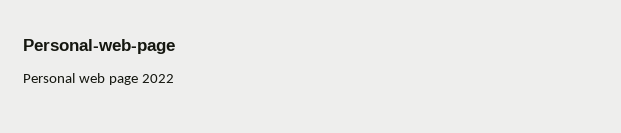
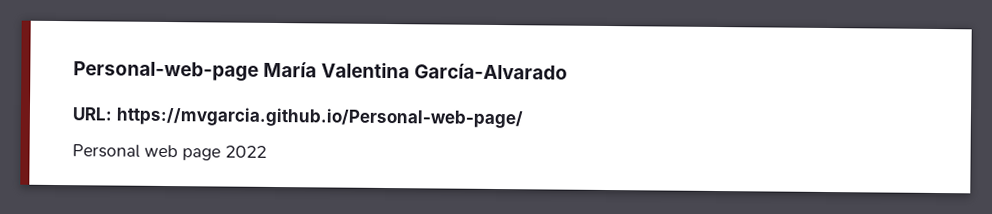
- Personal-web-page
+ Personal-web-page María Valentina García-Alvarado
+ URL: https://mvgarcia.github.io/Personal-web-page/

